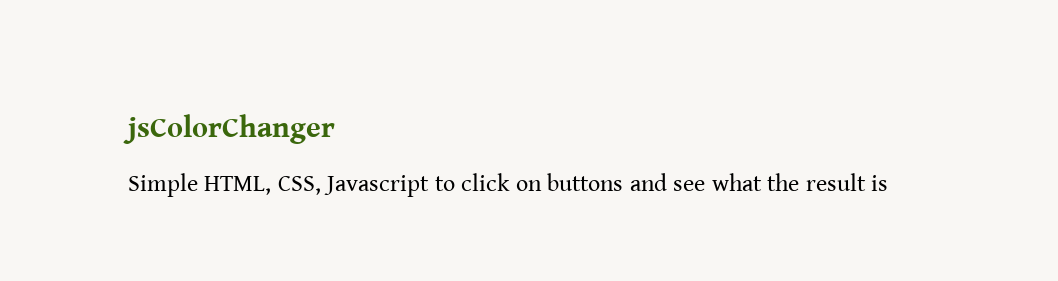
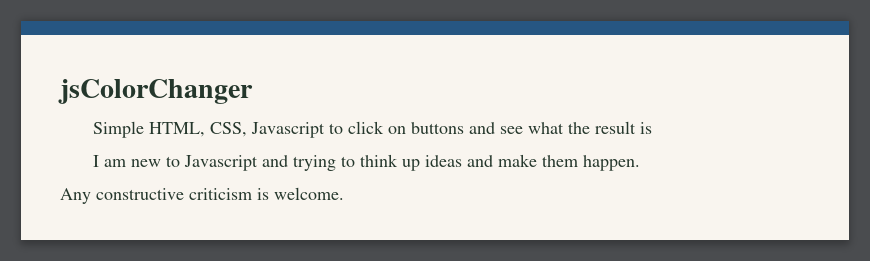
+ I am new to Javascript and trying to think up ideas and make them happen.
+ Any constructive criticism is welcome.

